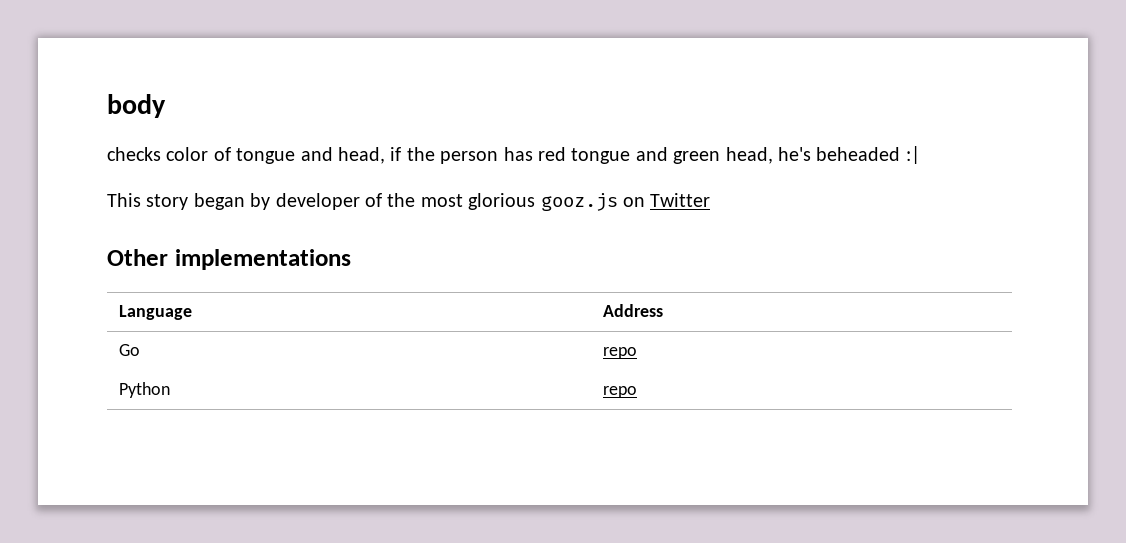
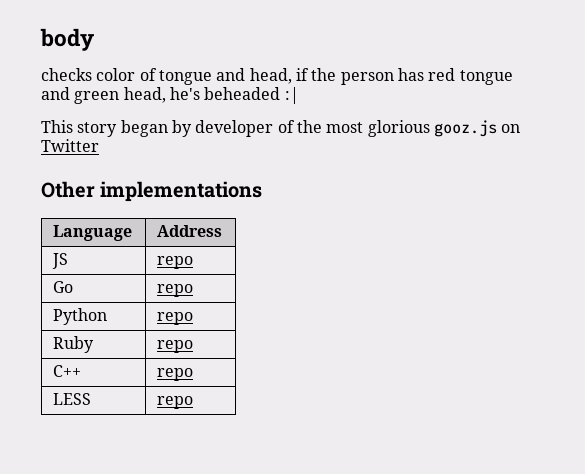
+ JS | repo
+ Ruby | repo
+ C++ | repo
+ LESS | repo

